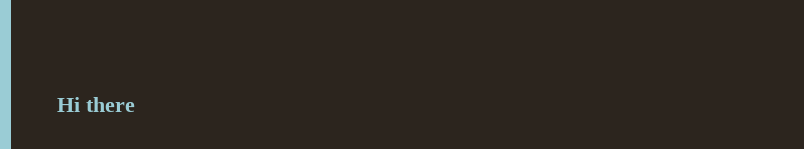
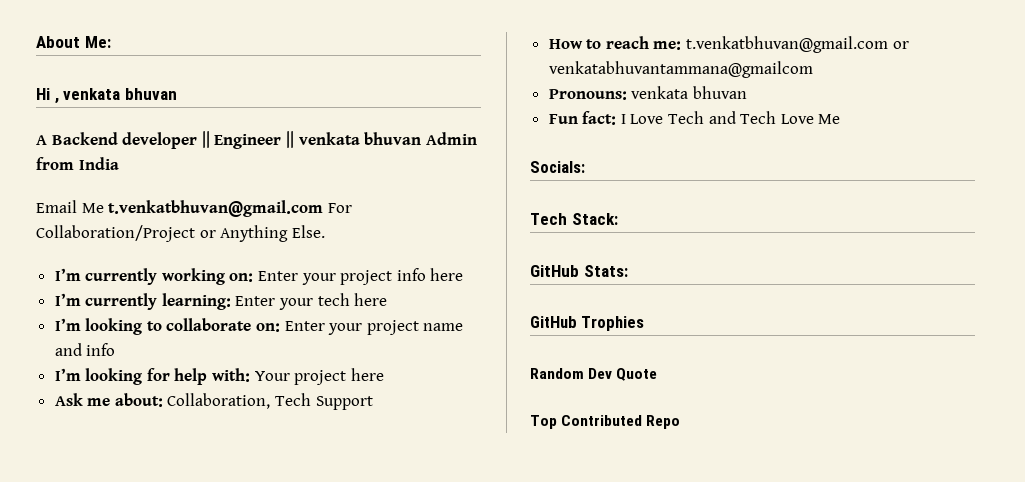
- Hi there
+ About Me:
+ Hi , venkata bhuvan
+ A Backend developer || Engineer || venkata bhuvan Admin from India
+ Email Me t.venkatbhuvan@gmail.com For Collaboration/Project or Anything Else.
+ I’m currently working on: Enter your project info here
+ I’m currently learning: Enter your tech here
+ I’m looking to collaborate on: Enter your project name and info
+ I’m looking for help with: Your project here
+ Ask me about: Collaboration, Tech Support
+ How to reach me: t.venkatbhuvan@gmail.com or venkatabhuvantammana@gmailcom
+ Pronouns: venkata bhuvan
+ Fun fact: I Love Tech and Tech Love Me
+ Socials:
+ Tech Stack:
+ GitHub Stats:
+ GitHub Trophies
+ Random Dev Quote
+ Top Contributed Repo

